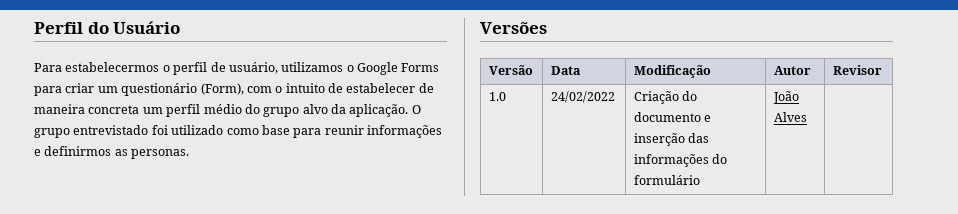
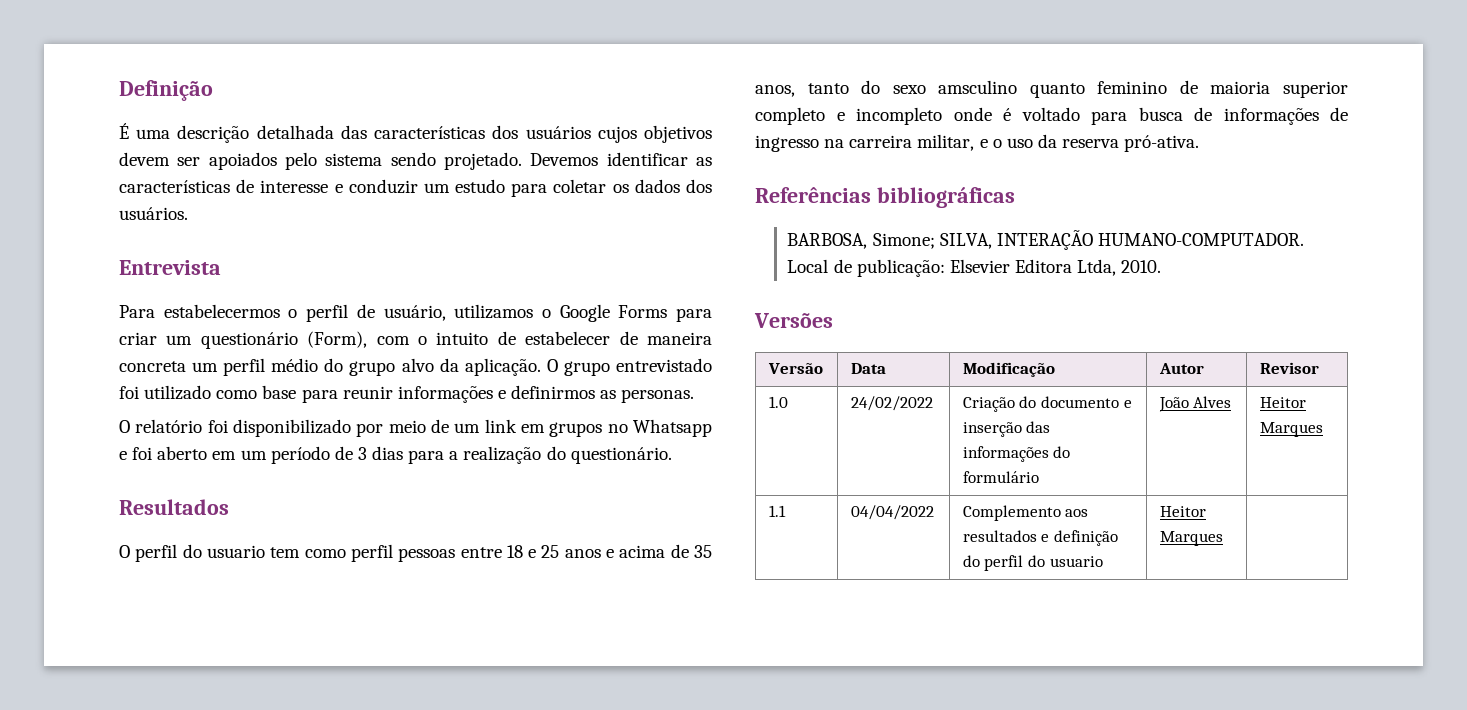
- Perfil do Usuário
+ Definição
+ É uma descrição detalhada das características dos usuários cujos objetivos devem ser apoiados pelo sistema sendo projetado. Devemos identificar as características de interesse e conduzir um estudo para coletar os dados dos usuários.
+ Entrevista
+ O relatório foi disponibilizado por meio de um link em grupos no Whatsapp e foi aberto em um período de 3 dias para a realização do questionário.
+ Resultados
+ O perfil do usuario tem como perfil pessoas entre 18 e 25 anos e acima de 35 anos, tanto do sexo amsculino quanto feminino de maioria superior completo e incompleto onde é voltado para busca de informações de ingresso na carreira militar, e o uso da reserva pró-ativa.
+ Referências bibliográficas
+ BARBOSA, Simone; SILVA, INTERAÇÃO HUMANO-COMPUTADOR. Local de publicação: Elsevier Editora Ltda, 2010.
- 1.0 | 24/02/2022 | Criação do documento e inserção das informações do formulário | João Alves |
+ 1.0 | 24/02/2022 | Criação do documento e inserção das informações do formulário | João Alves | Heitor Marques
+ 1.1 | 04/04/2022 | Complemento aos resultados e definição do perfil do usuario | Heitor Marques |

